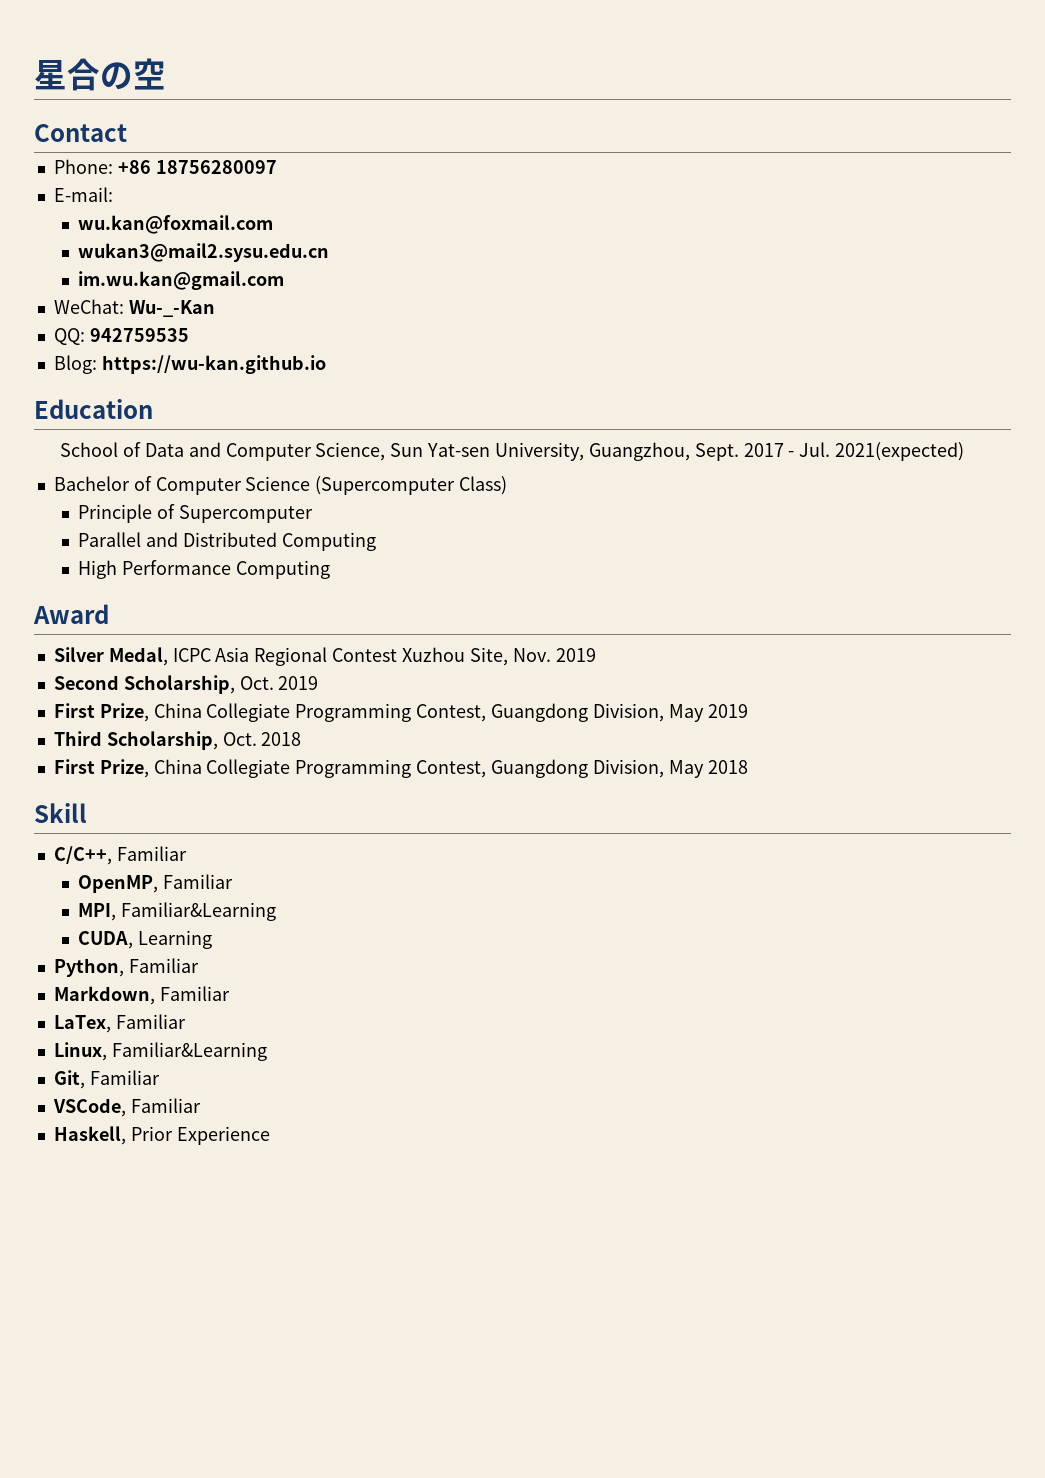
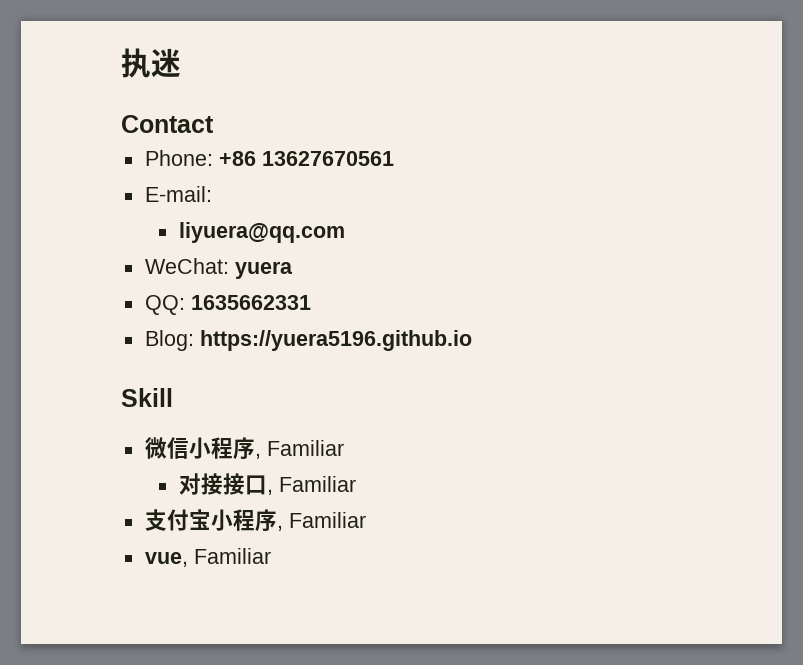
- 星合の空
+ 执迷
- Phone: +86 18756280097
+ Phone: +86 13627670561
- wu.kan@foxmail.com
- wukan3@mail2.sysu.edu.cn
- im.wu.kan@gmail.com
+ liyuera@qq.com
- WeChat: Wu-_-Kan
+ WeChat: yuera
- QQ: 942759535
+ QQ: 1635662331
- Blog: https://wu-kan.github.io
- Education
- School of Data and Computer Science, Sun Yat-sen University, Guangzhou, Sept. 2017 - Jul. 2021(expected)
- Bachelor of Computer Science (Supercomputer Class)
- Principle of Supercomputer
- Parallel and Distributed Computing
- High Performance Computing
- Award
- Silver Medal, ICPC Asia Regional Contest Xuzhou Site, Nov. 2019
- Second Scholarship, Oct. 2019
- First Prize, China Collegiate Programming Contest, Guangdong Division, May 2019
- Third Scholarship, Oct. 2018
- First Prize, China Collegiate Programming Contest, Guangdong Division, May 2018
+ Blog: https://yuera5196.github.io
  Skill
- C/C++, Familiar
- OpenMP, Familiar
- MPI, Familiar&Learning
- CUDA, Learning
- Python, Familiar
- Markdown, Familiar
- LaTex, Familiar
- Linux, Familiar&Learning
- Git, Familiar
- VSCode, Familiar
- Haskell, Prior Experience
+ 微信小程序, Familiar
+ 对接接口, Familiar
+ 支付宝小程序, Familiar
+ vue, Familiar

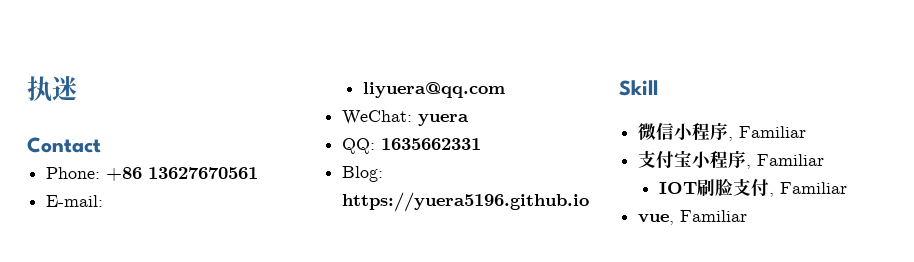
- 对接接口, Familiar
+ IOT刷脸支付, Familiar

